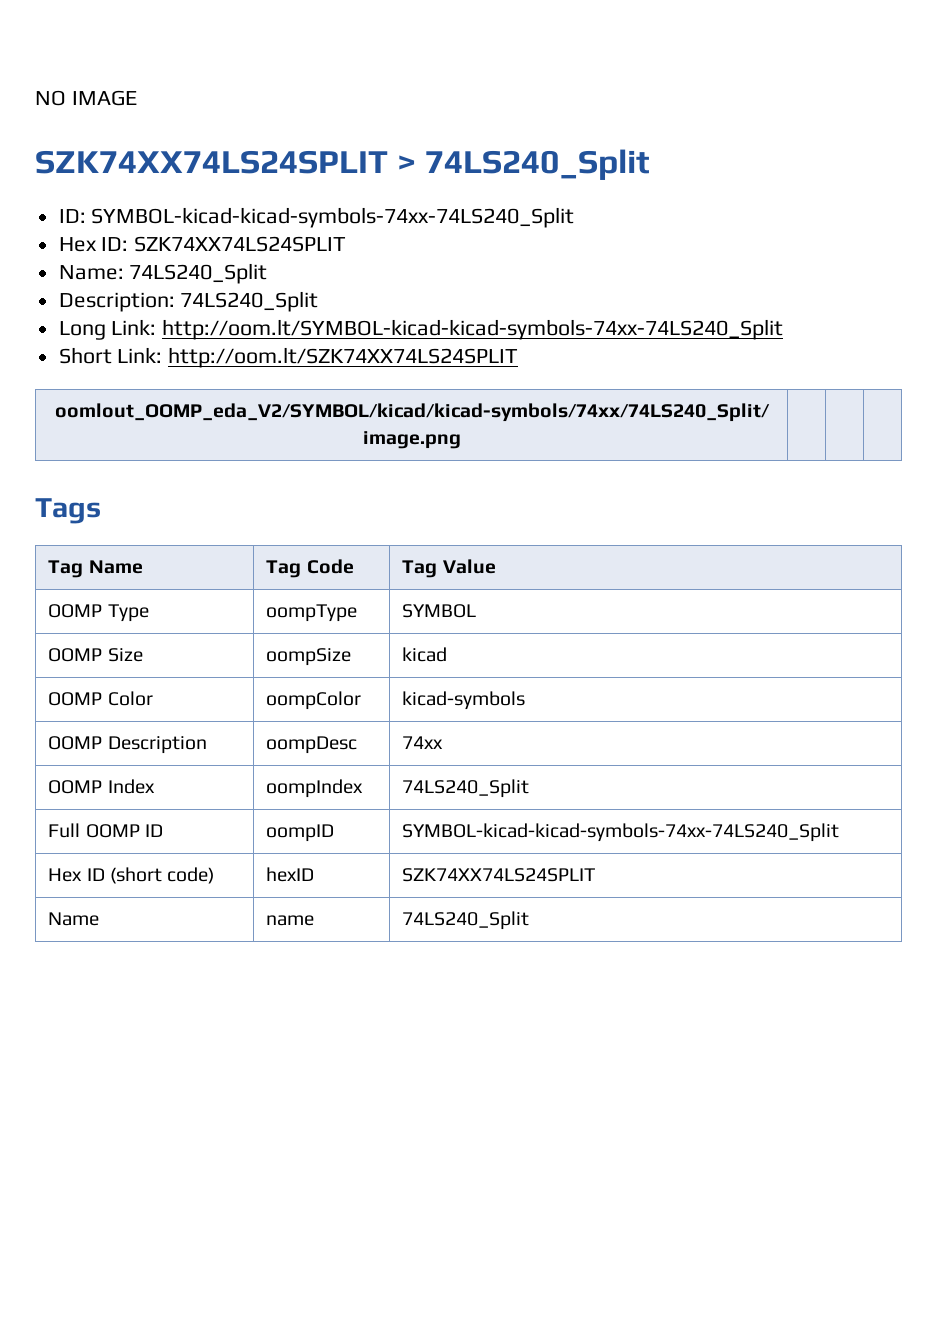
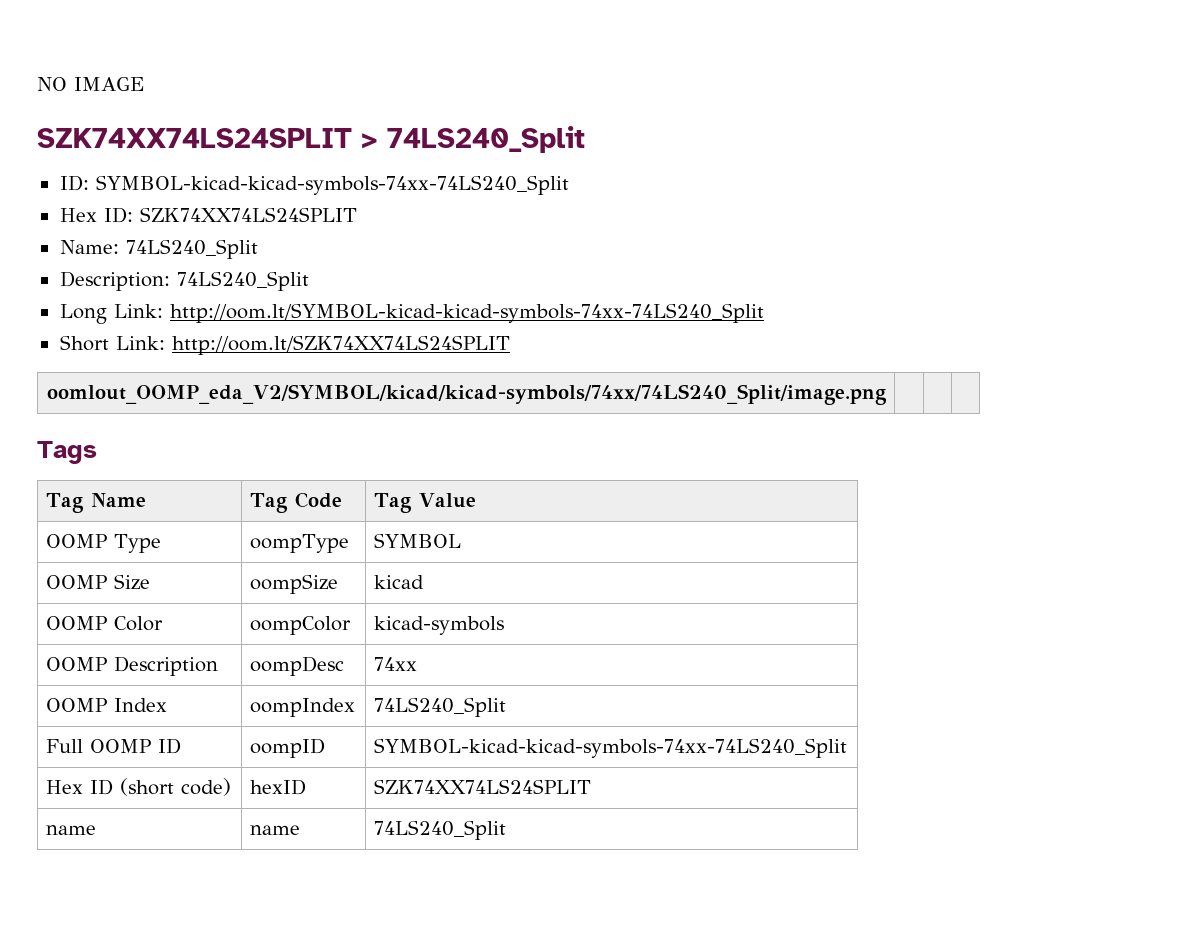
- Name | name | 74LS240_Split
+ name | name | 74LS240_Split

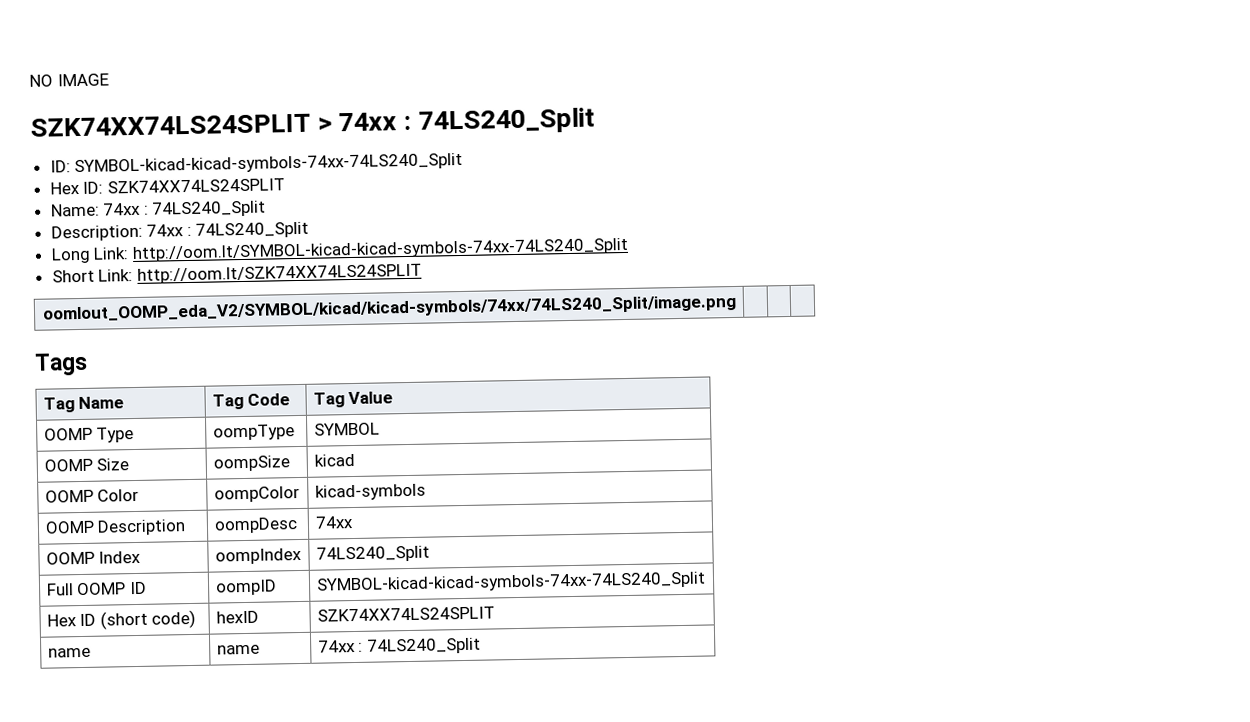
- SZK74XX74LS24SPLIT > 74LS240_Split
+ SZK74XX74LS24SPLIT > 74xx : 74LS240_Split
- Name: 74LS240_Split
+ Name: 74xx : 74LS240_Split
- Description: 74LS240_Split
+ Description: 74xx : 74LS240_Split
- name | name | 74LS240_Split
+ name | name | 74xx : 74LS240_Split

